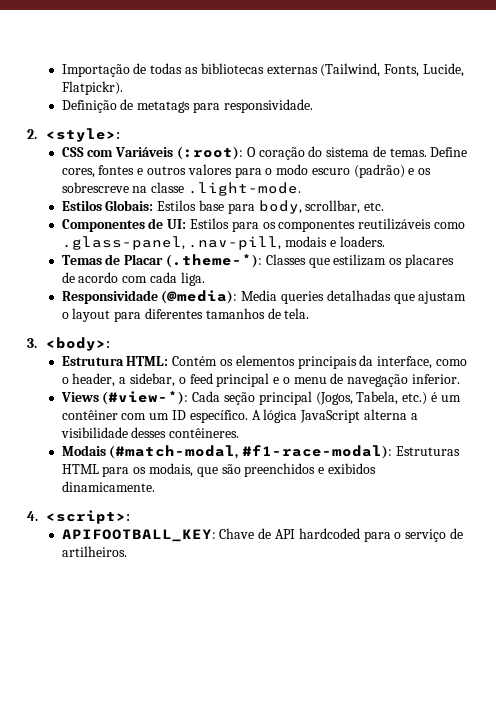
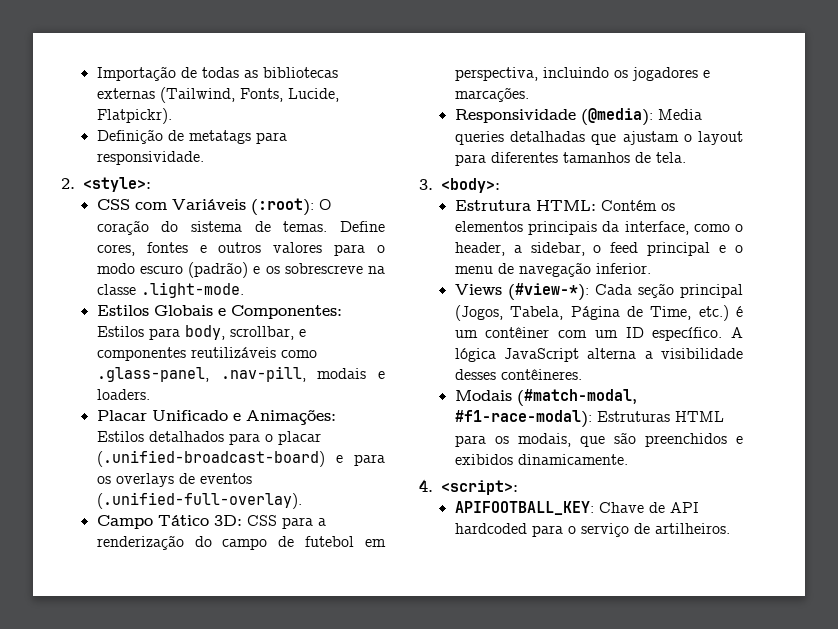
- Estilos Globais: Estilos base para body, scrollbar, etc.
- Componentes de UI: Estilos para os componentes reutilizáveis como .glass-panel, .nav-pill, modais e loaders.
+ Estilos Globais e Componentes: Estilos para body, scrollbar, e componentes reutilizáveis como .glass-panel, .nav-pill, modais e loaders.
- Temas de Placar (.theme-*): Classes que estilizam os placares de acordo com cada liga.
+ Placar Unificado e Animações: Estilos detalhados para o placar (.unified-broadcast-board) e para os overlays de eventos (.unified-full-overlay).
+ Campo Tático 3D: CSS para a renderização do campo de futebol em perspectiva, incluindo os jogadores e marcações.
- Views (#view-*): Cada seção principal (Jogos, Tabela, etc.) é um contêiner com um ID específico.
+ Views (#view-*): Cada seção principal (Jogos, Tabela, Página de Time, etc.) é um contêiner com um ID específico.

